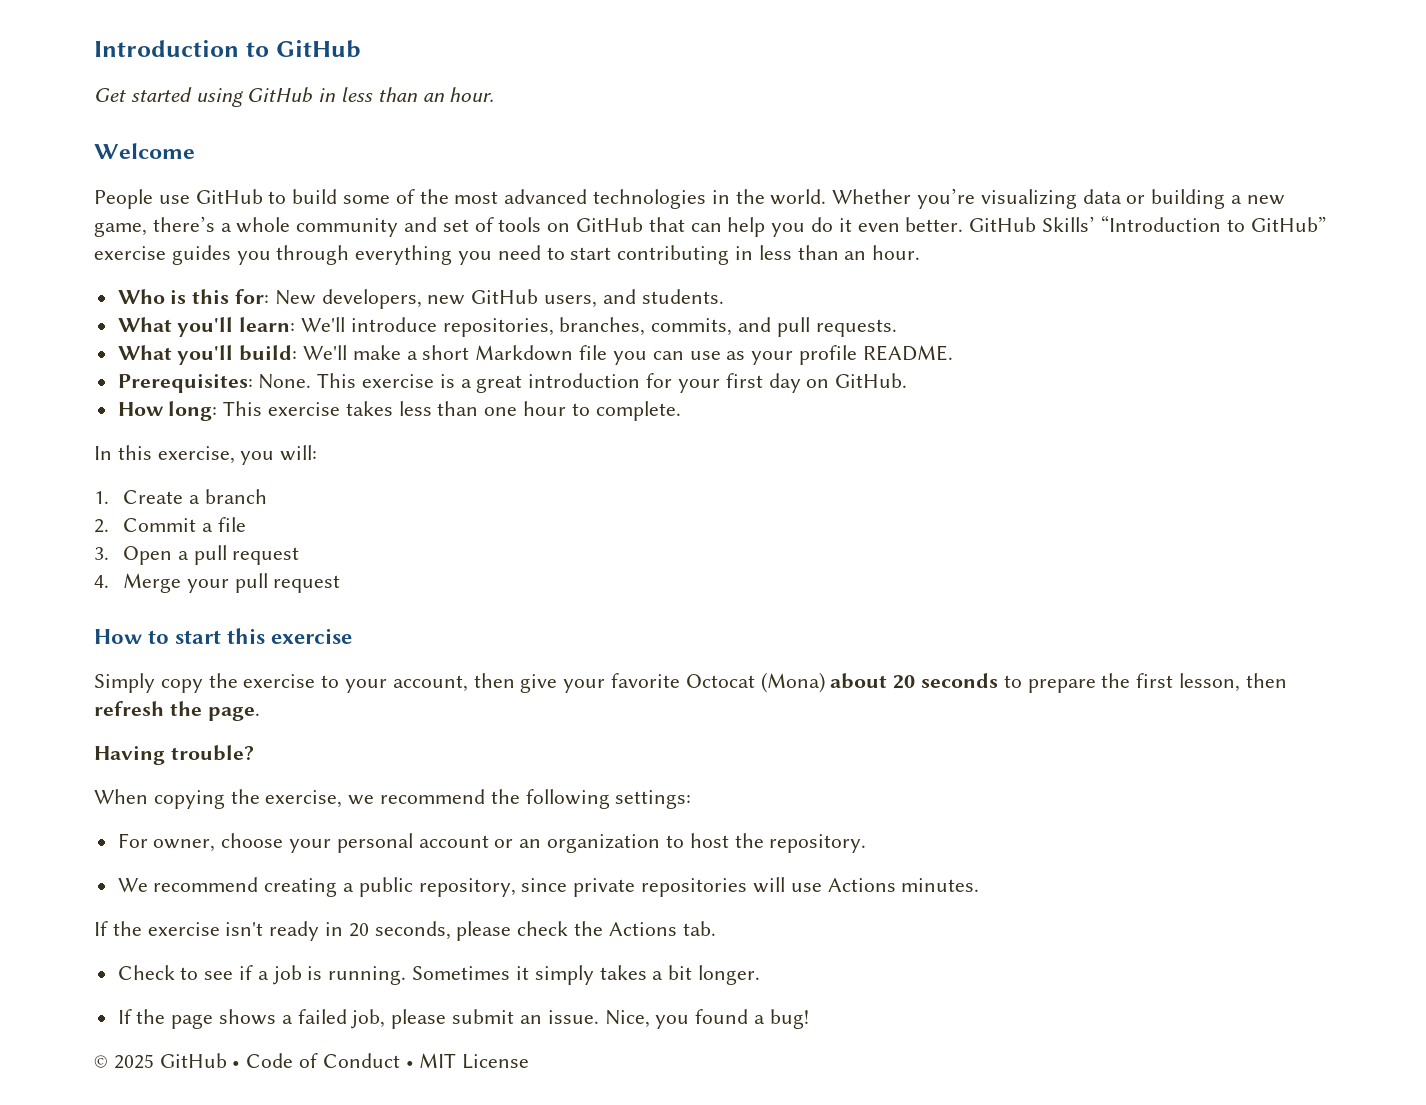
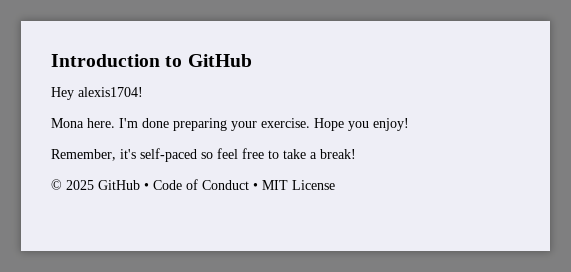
- Get started using GitHub in less than an hour.
- Welcome
- People use GitHub to build some of the most advanced technologies in the world. Whether you’re visualizing data or building a new game, there’s a whole community and set of tools on GitHub that can help you do it even better. GitHub Skills’ “Introduction to GitHub” exercise guides you through everything you need to start contributing in less than an hour.
- Who is this for: New developers, new GitHub users, and students.
- What you'll learn: We'll introduce repositories, branches, commits, and pull requests.
- What you'll build: We'll make a short Markdown file you can use as your profile README.
- Prerequisites: None. This exercise is a great introduction for your first day on GitHub.
- How long: This exercise takes less than one hour to complete.
- In this exercise, you will:
- 1. Create a branch
- 2. Commit a file
- 3. Open a pull request
- 4. Merge your pull request
- How to start this exercise
- Simply copy the exercise to your account, then give your favorite Octocat (Mona) about 20 seconds to prepare the first lesson, then refresh the page.
- Having trouble?
- When copying the exercise, we recommend the following settings:
- For owner, choose your personal account or an organization to host the repository.
- We recommend creating a public repository, since private repositories will use Actions minutes.
- If the exercise isn't ready in 20 seconds, please check the Actions tab.
- Check to see if a job is running. Sometimes it simply takes a bit longer.
- If the page shows a failed job, please submit an issue. Nice, you found a bug!
+ Hey alexis1704!
+ Mona here. I'm done preparing your exercise. Hope you enjoy!
+ Remember, it's self-paced so feel free to take a break!

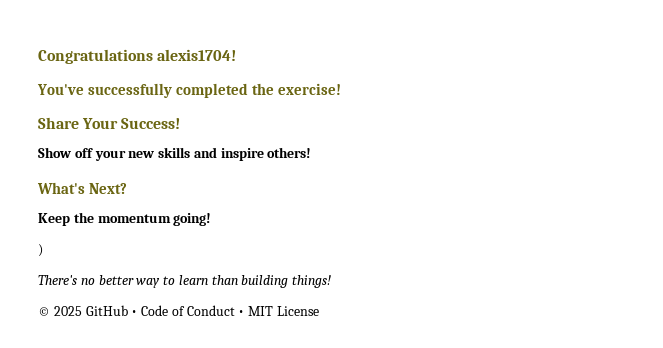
- Introduction to GitHub
- Hey alexis1704!
- Mona here. I'm done preparing your exercise. Hope you enjoy!
- Remember, it's self-paced so feel free to take a break!
+ Congratulations alexis1704!
+ You've successfully completed the exercise!
+ Share Your Success!
+ Show off your new skills and inspire others!
+ What's Next?
+ Keep the momentum going!
+ )
+ There's no better way to learn than building things!

